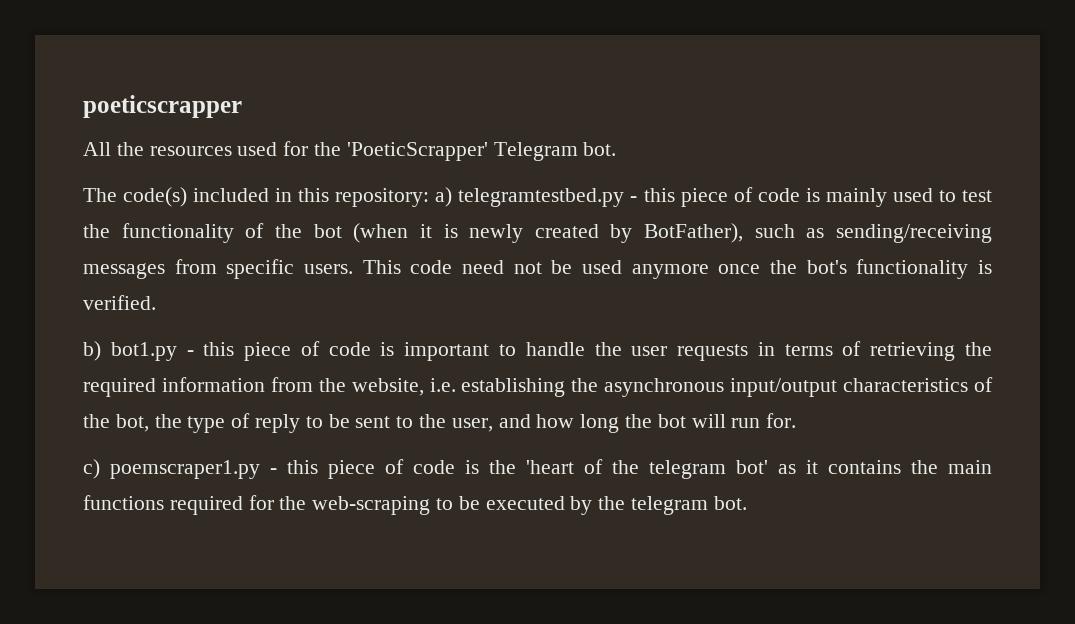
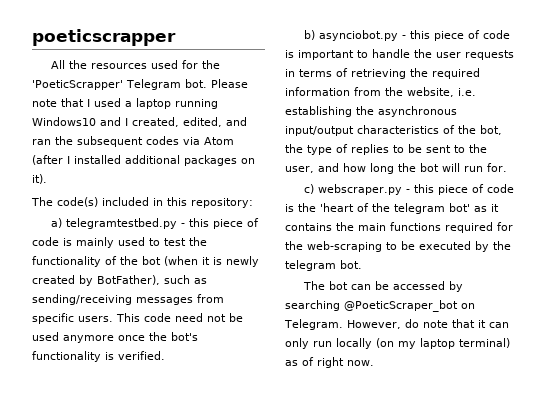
+ Please note that I used a laptop running Windows10 and I created, edited, and ran the subsequent codes via Atom (after I installed additional packages on it).
- The code(s) included in this repository: a) telegramtestbed.py - this piece of code is mainly used to test the functionality of the bot (when it is newly created by BotFather), such as sending/receiving messages from specific users.
+ The code(s) included in this repository:
+ a) telegramtestbed.py - this piece of code is mainly used to test the functionality of the bot (when it is newly created by BotFather), such as sending/receiving messages from specific users.
- b) bot1.py - this piece of code is important to handle the user requests in terms of retrieving the required information from the website, i.e. establishing the asynchronous input/output characteristics of the bot, the type of reply to be sent to the user, and how long the bot will run for.
+ b) asynciobot.py - this piece of code is important to handle the user requests in terms of retrieving the required information from the website, i.e. establishing the asynchronous input/output characteristics of the bot, the type of replies to be sent to the user, and how long the bot will run for.
- c) poemscraper1.py - this piece of code is the 'heart of the telegram bot' as it contains the main functions required for the web-scraping to be executed by the telegram bot.
+ c) webscraper.py - this piece of code is the 'heart of the telegram bot' as it contains the main functions required for the web-scraping to be executed by the telegram bot.
+ The bot can be accessed by searching @PoeticScraper_bot on Telegram. However, do note that it can only run locally (on my laptop terminal) as of right now.

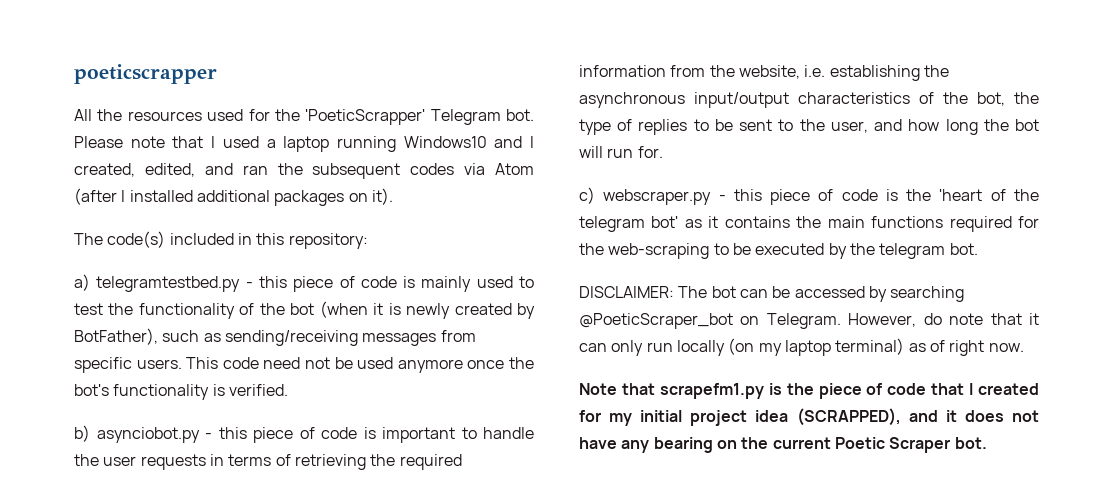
- The bot can be accessed by searching @PoeticScraper_bot on Telegram.
+ DISCLAIMER: The bot can be accessed by searching @PoeticScraper_bot on Telegram.
+ Note that scrapefm1.py is the piece of code that I created for my initial project idea (SCRAPPED), and it does not have any bearing on the current Poetic Scraper bot.

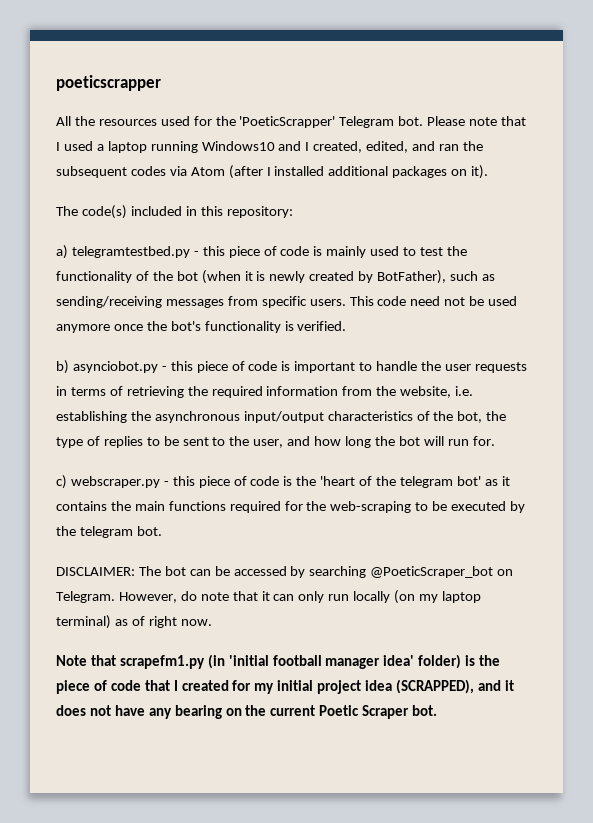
- Note that scrapefm1.py is the piece of code that I created for my initial project idea (SCRAPPED), and it does not have any bearing on the current Poetic Scraper bot.
+ Note that scrapefm1.py (in 'initial football manager idea' folder) is the piece of code that I created for my initial project idea (SCRAPPED), and it does not have any bearing on the current Poetic Scraper bot.

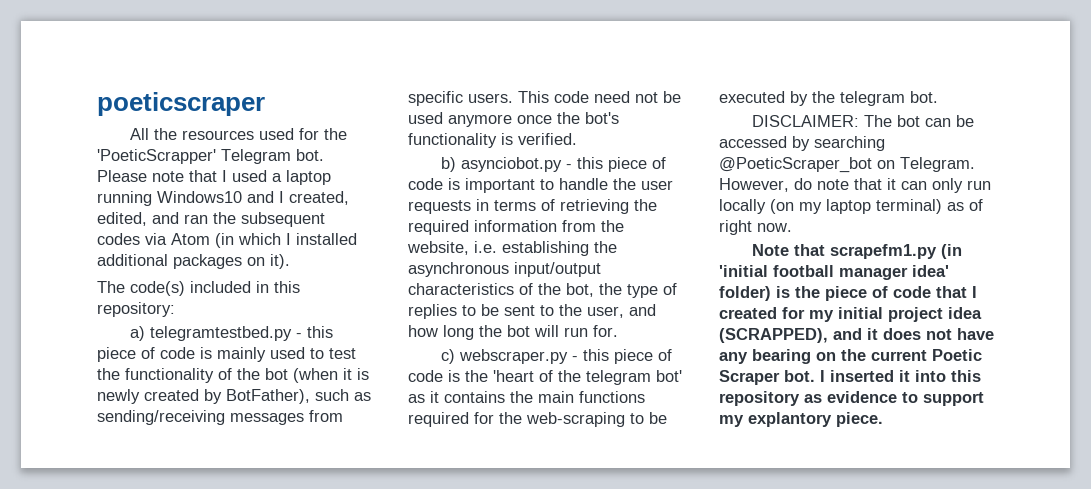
- poeticscrapper
+ poeticscraper
- Please note that I used a laptop running Windows10 and I created, edited, and ran the subsequent codes via Atom (after I installed additional packages on it).
+ Please note that I used a laptop running Windows10 and I created, edited, and ran the subsequent codes via Atom (in which I installed additional packages on it).
+ I inserted it into this repository as evidence to support my explantory piece.

